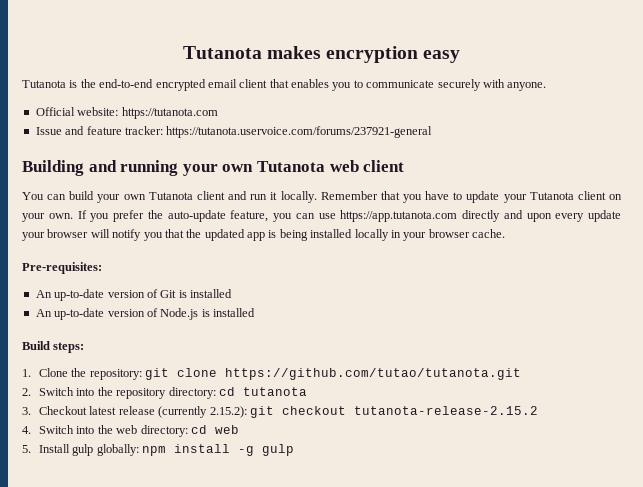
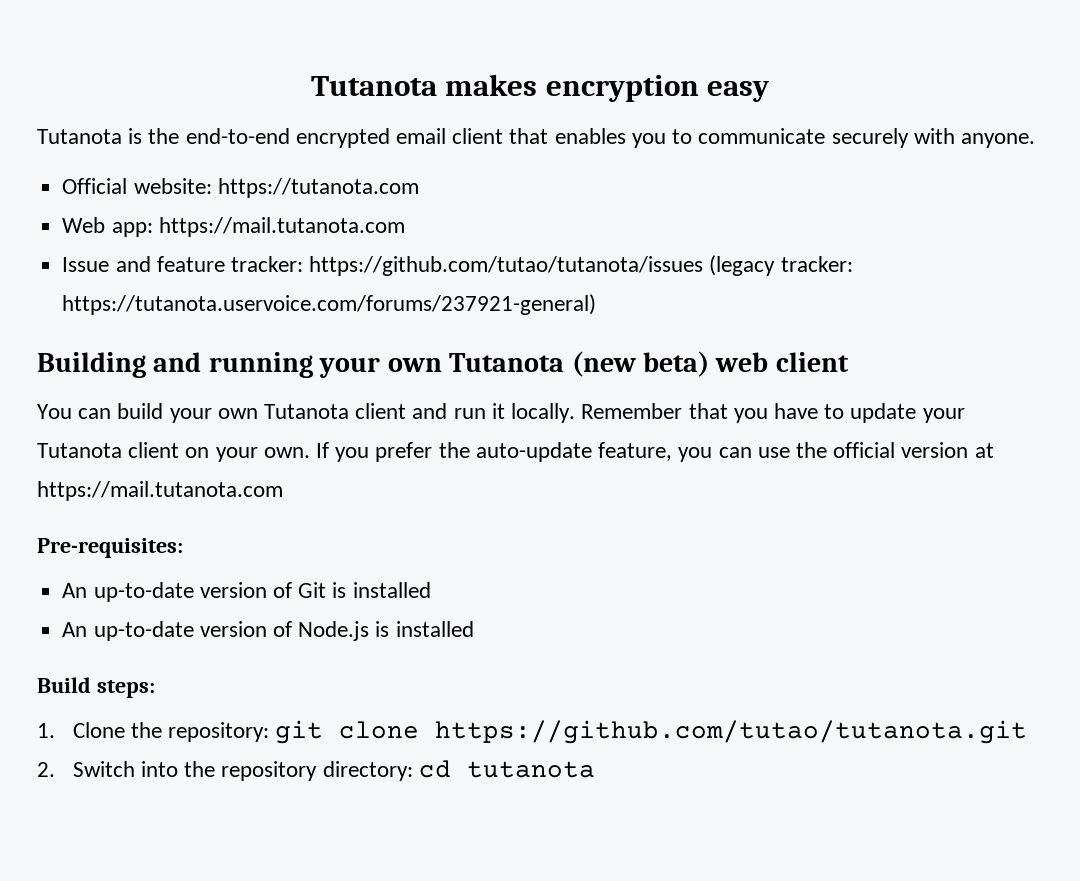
+ Web app: https://mail.tutanota.com
- Issue and feature tracker: https://tutanota.uservoice.com/forums/237921-general
+ Issue and feature tracker: https://github.com/tutao/tutanota/issues (legacy tracker: https://tutanota.uservoice.com/forums/237921-general)
- Building and running your own Tutanota web client
+ Building and running your own Tutanota (new beta) web client
- If you prefer the auto-update feature, you can use https://app.tutanota.com directly and upon every update your browser will notify you that the updated app is being installed locally in your browser cache.
+ If you prefer the auto-update feature, you can use the official version at https://mail.tutanota.com
- 3. Checkout latest release (currently 2.15.2): git checkout tutanota-release-2.15.2
- 4. Switch into the web directory: cd web
- 5. Install gulp globally: npm install -g gulp

